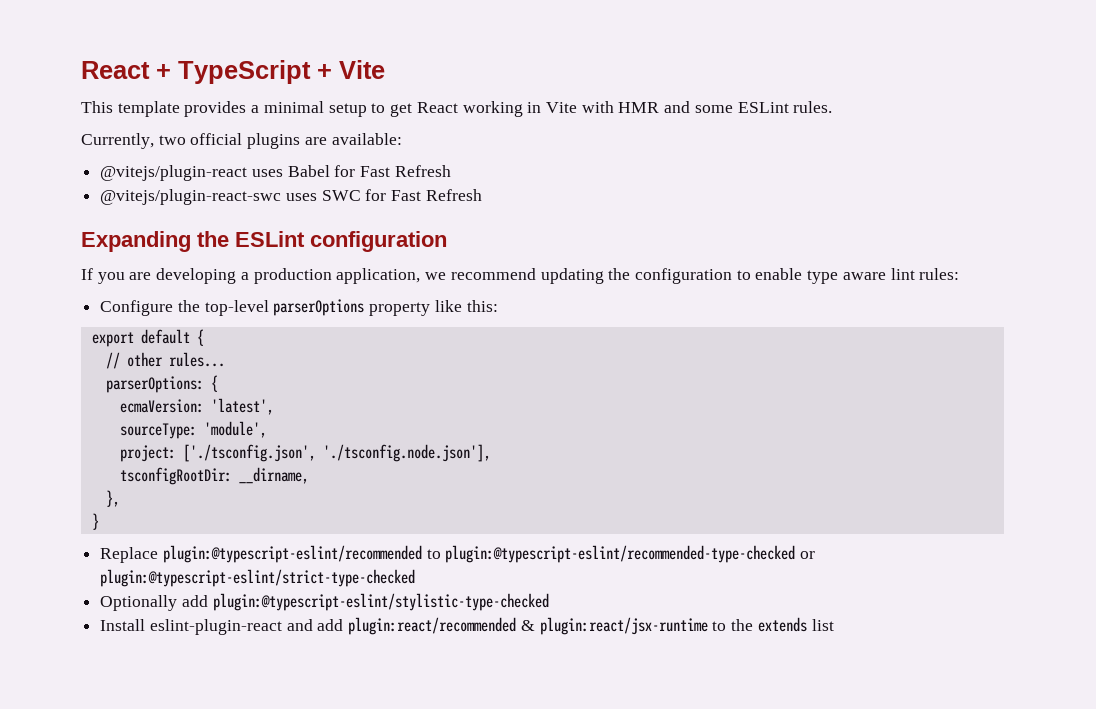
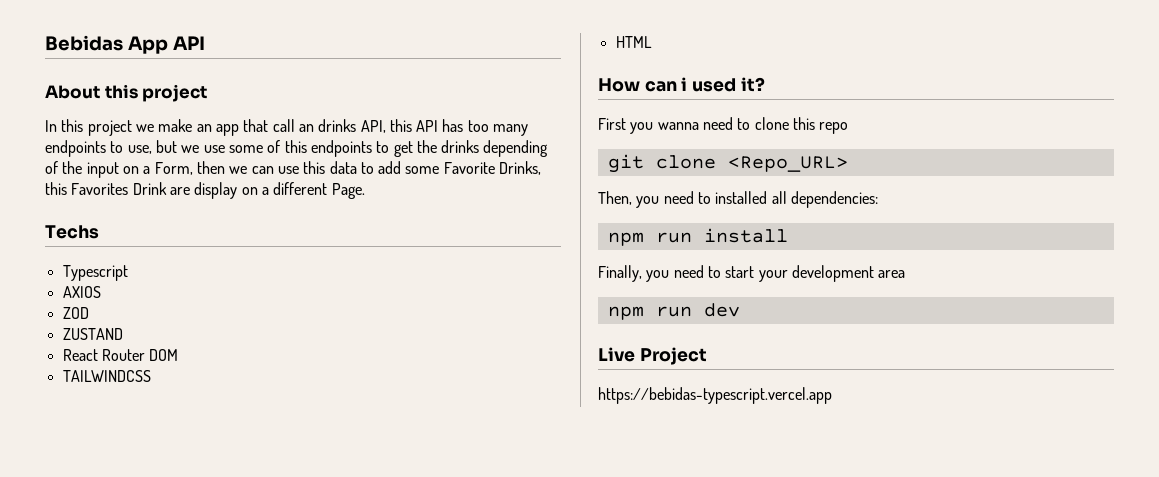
- React + TypeScript + Vite
- This template provides a minimal setup to get React working in Vite with HMR and some ESLint rules.
- Currently, two official plugins are available:
- @vitejs/plugin-react uses Babel for Fast Refresh
- @vitejs/plugin-react-swc uses SWC for Fast Refresh
- Expanding the ESLint configuration
- If you are developing a production application, we recommend updating the configuration to enable type aware lint rules:
- Configure the top-level parserOptions property like this:
- export default {
- // other rules...
- parserOptions: {
- ecmaVersion: 'latest',
- sourceType: 'module',
- project: ['./tsconfig.json', './tsconfig.node.json'],
- tsconfigRootDir: __dirname,
- },
- }
- Replace plugin:@typescript-eslint/recommended to plugin:@typescript-eslint/recommended-type-checked or plugin:@typescript-eslint/strict-type-checked
- Optionally add plugin:@typescript-eslint/stylistic-type-checked
- Install eslint-plugin-react and add plugin:react/recommended & plugin:react/jsx-runtime to the extends list
+ Bebidas App API
+ About this project
+ In this project we make an app that call an drinks API, this API has too many endpoints to use, but we use some of this endpoints to get the drinks depending of the input on a Form, then we can use this data to add some Favorite Drinks, this Favorites Drink are display on a different Page.
+ Techs
+ Typescript
+ AXIOS
+ ZOD
+ ZUSTAND
+ React Router DOM
+ TAILWINDCSS
+ HTML
+ How can i used it?
+ First you wanna need to clone this repo
+ git clone <Repo_URL>
+ Then, you need to installed all dependencies:
+ npm run install
+ Finally, you need to start your development area
+ npm run dev
+ Live Project
+ https://bebidas-typescript.vercel.app

